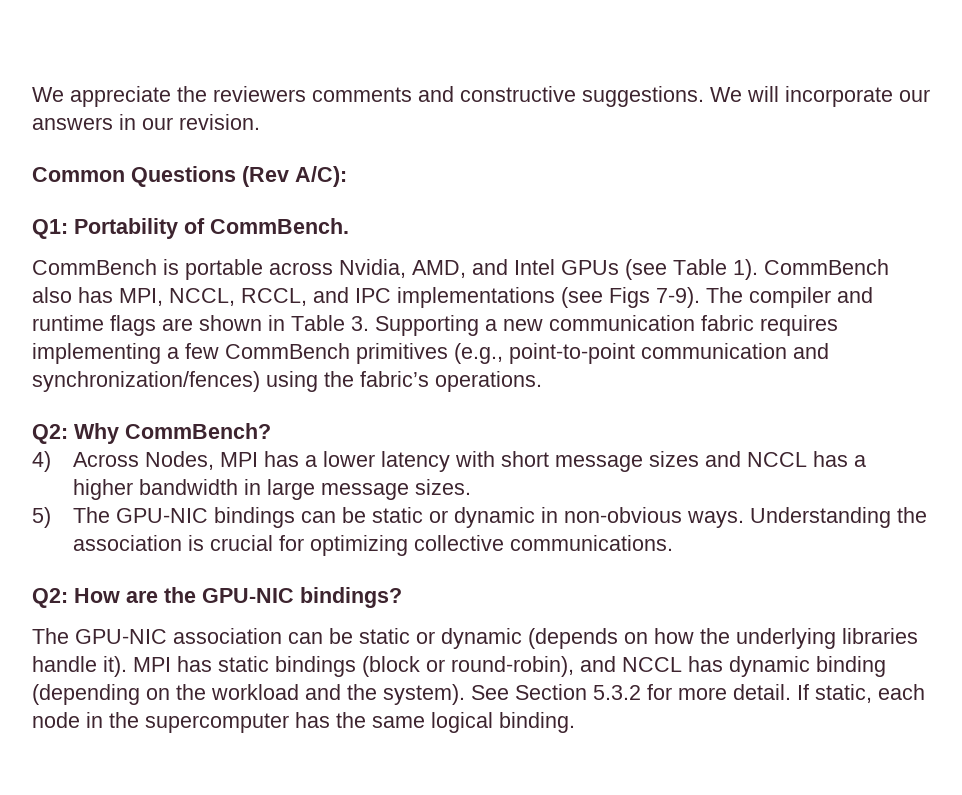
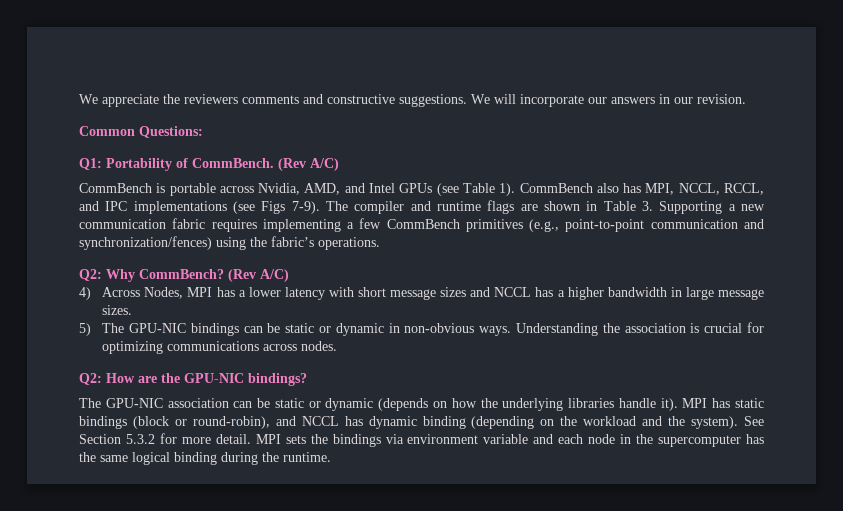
- Common Questions (Rev A/C):
+ Common Questions:
- Q1: Portability of CommBench.
+ Q1: Portability of CommBench. (Rev A/C)
- Q2: Why CommBench?
+ Q2: Why CommBench? (Rev A/C)
- Understanding the association is crucial for optimizing collective communications.
+ Understanding the association is crucial for optimizing communications across nodes.
- If static, each node in the supercomputer has the same logical binding.
+ MPI sets the bindings via environment variable and each node in the supercomputer has the same logical binding during the runtime.

